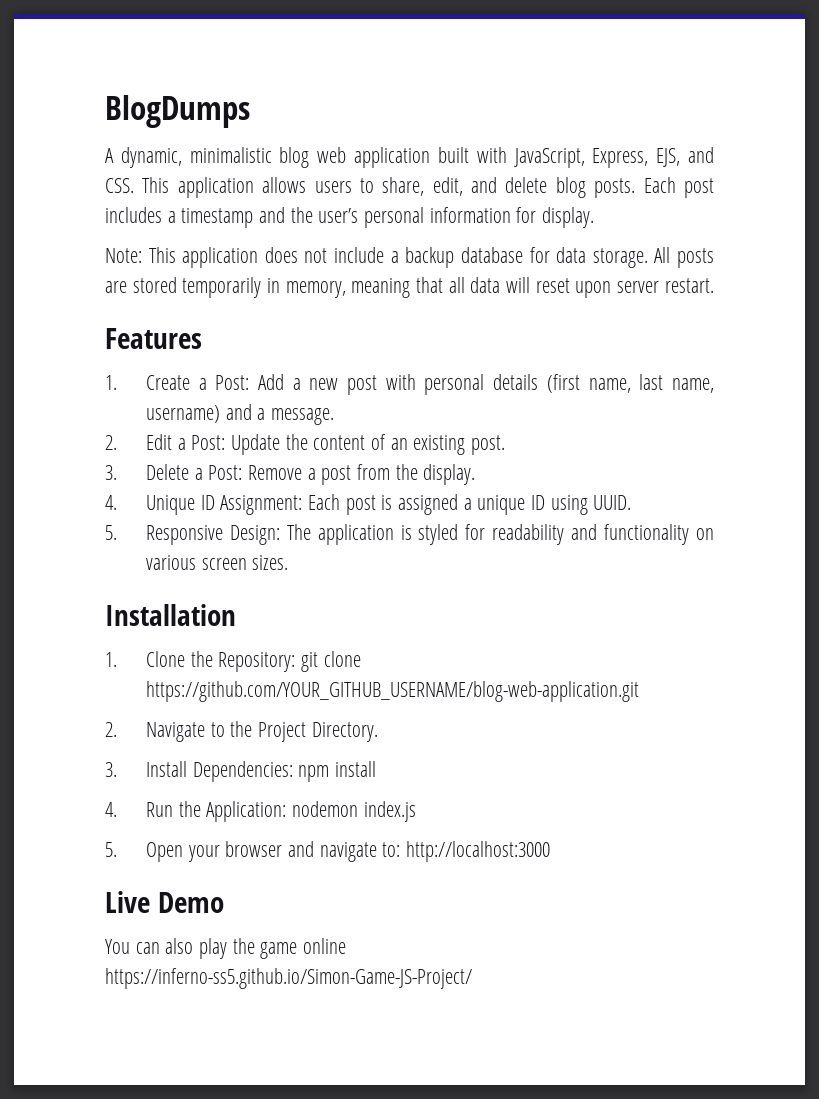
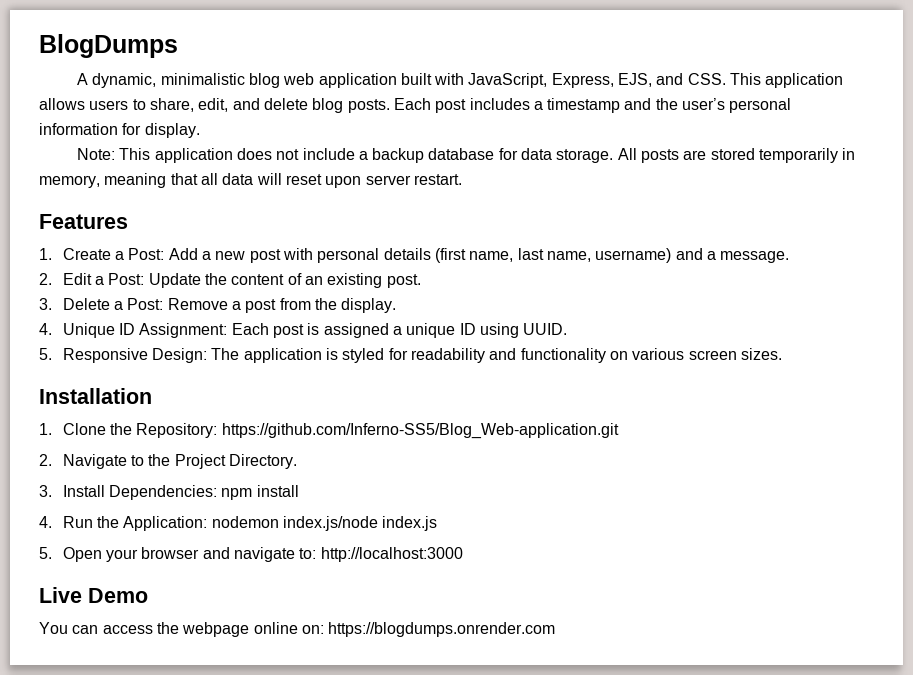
- 1. Clone the Repository: git clone https://github.com/YOUR_GITHUB_USERNAME/blog-web-application.git
+ 1. Clone the Repository: https://github.com/Inferno-SS5/Blog_Web-application.git
- 4. Run the Application: nodemon index.js
+ 4. Run the Application: nodemon index.js/node index.js
- You can also play the game online https://inferno-ss5.github.io/Simon-Game-JS-Project/
+ You can access the webpage online on: https://blogdumps.onrender.com

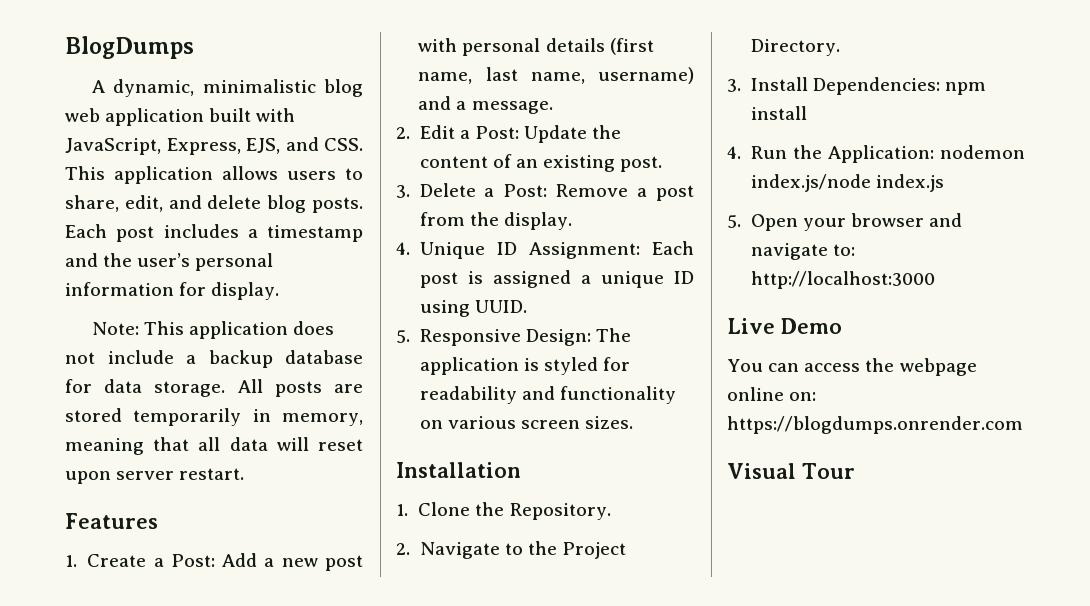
- 1. Clone the Repository: https://github.com/Inferno-SS5/Blog_Web-application.git
+ 1. Clone the Repository.
+ Visual Tour

